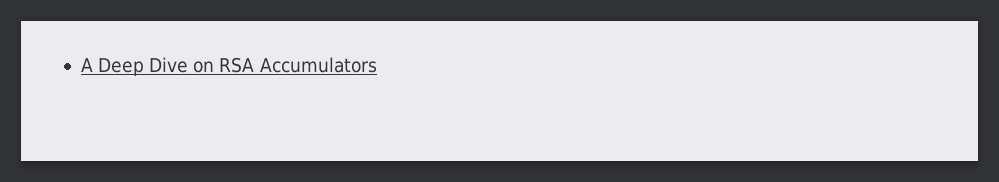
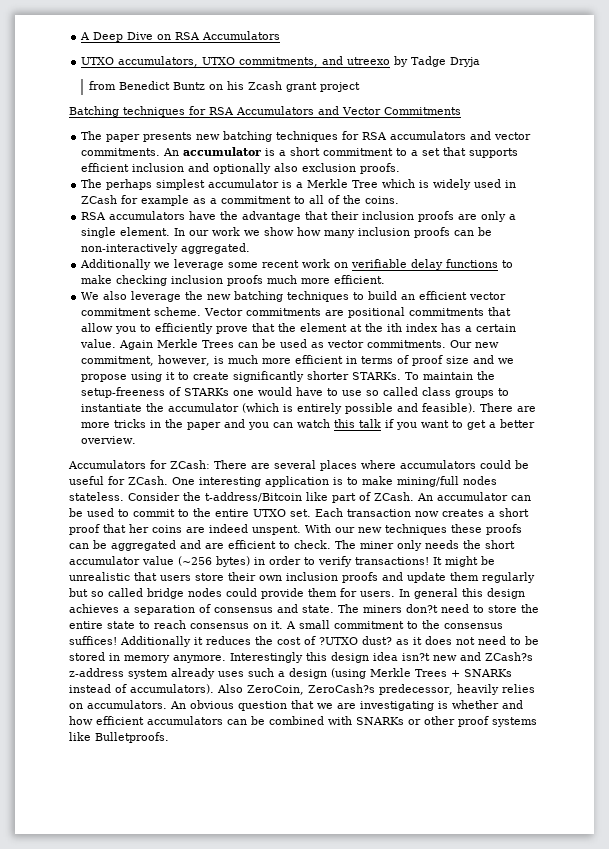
+ UTXO accumulators, UTXO commitments, and utreexo by Tadge Dryja
+ from Benedict Buntz on his Zcash grant project
+ Batching techniques for RSA Accumulators and Vector Commitments
+ The paper presents new batching techniques for RSA accumulators and vector commitments. An accumulator is a short commitment to a set that supports efficient inclusion and optionally also exclusion proofs.
+ The perhaps simplest accumulator is a Merkle Tree which is widely used in ZCash for example as a commitment to all of the coins.
+ RSA accumulators have the advantage that their inclusion proofs are only a single element. In our work we show how many inclusion proofs can be non-interactively aggregated.
+ Additionally we leverage some recent work on verifiable delay functions to make checking inclusion proofs much more efficient.
+ We also leverage the new batching techniques to build an efficient vector commitment scheme. Vector commitments are positional commitments that allow you to efficiently prove that the element at the ith index has a certain value. Again Merkle Trees can be used as vector commitments. Our new commitment, however, is much more efficient in terms of proof size and we propose using it to create significantly shorter STARKs. To maintain the setup-freeness of STARKs one would have to use so called class groups to instantiate the accumulator (which is entirely possible and feasible). There are more tricks in the paper and you can watch this talk if you want to get a better overview.
+ Accumulators for ZCash: There are several places where accumulators could be useful for ZCash. One interesting application is to make mining/full nodes stateless. Consider the t-address/Bitcoin like part of ZCash. An accumulator can be used to commit to the entire UTXO set. Each transaction now creates a short proof that her coins are indeed unspent. With our new techniques these proofs can be aggregated and are efficient to check. The miner only needs the short accumulator value (~256 bytes) in order to verify transactions! It might be unrealistic that users store their own inclusion proofs and update them regularly but so called bridge nodes could provide them for users. In general this design achieves a separation of consensus and state. The miners don?t need to store the entire state to reach consensus on it. A small commitment to the consensus suffices! Additionally it reduces the cost of ?UTXO dust? as it does not need to be stored in memory anymore. Interestingly this design idea isn?t new and ZCash?s z-address system already uses such a design (using Merkle Trees + SNARKs instead of accumulators). Also ZeroCoin, ZeroCash?s predecessor, heavily relies on accumulators. An obvious question that we are investigating is whether and how efficient accumulators can be combined with SNARKs or other proof systems like Bulletproofs.

